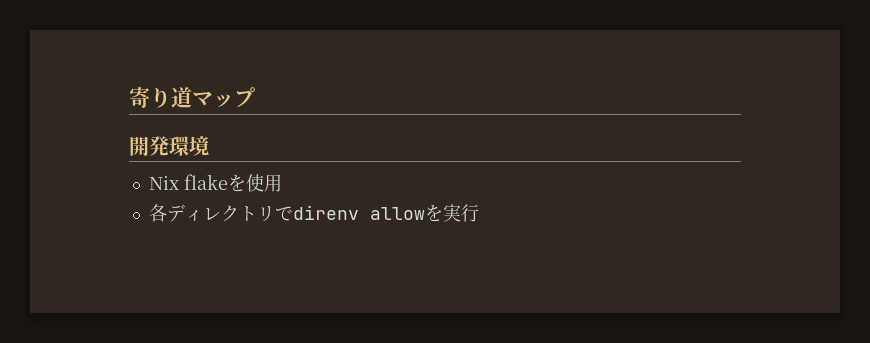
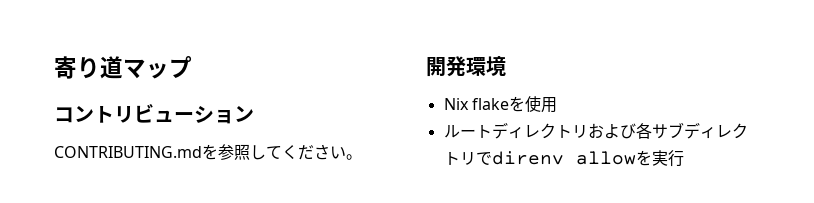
+ コントリビューション
+ CONTRIBUTING.mdを参照してください。
- 各ディレクトリでdirenv allowを実行
+ ルートディレクトリおよび各サブディレクトリでdirenv allowを実行

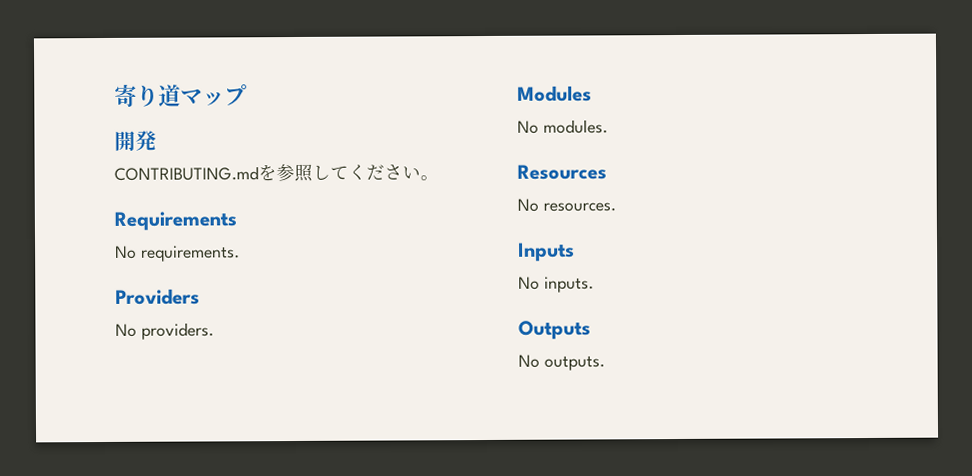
- コントリビューション
+ 開発
- 開発環境
- Nix flakeを使用
- ルートディレクトリおよび各サブディレクトリでdirenv allowを実行
+ Requirements
+ No requirements.
+ Providers
+ No providers.
+ Modules
+ No modules.
+ Resources
+ No resources.
+ Inputs
+ No inputs.
+ Outputs
+ No outputs.

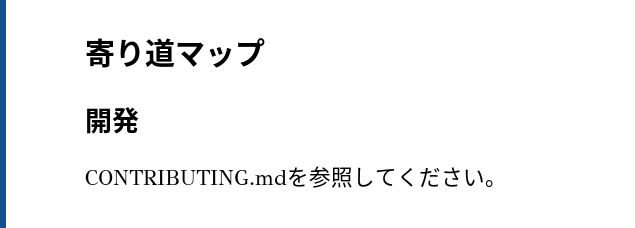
- Requirements
- No requirements.
- Providers
- No providers.
- Modules
- No modules.
- Resources
- No resources.
- Inputs
- No inputs.
- Outputs
- No outputs.

